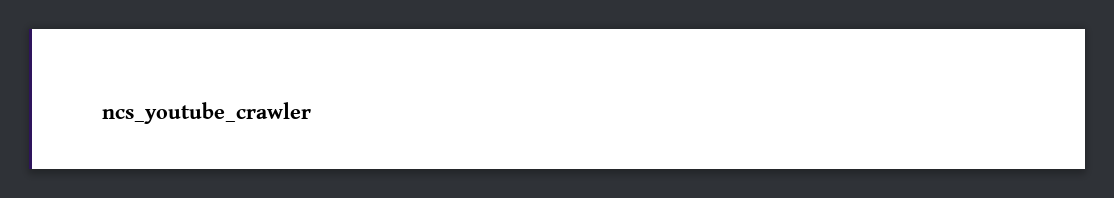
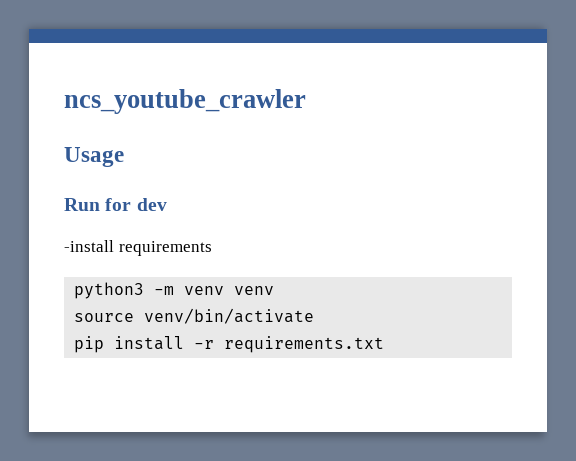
+ Usage
+ Run for dev
+ -install requirements
+ python3 -m venv venv
+ source venv/bin/activate
+ pip install -r requirements.txt

